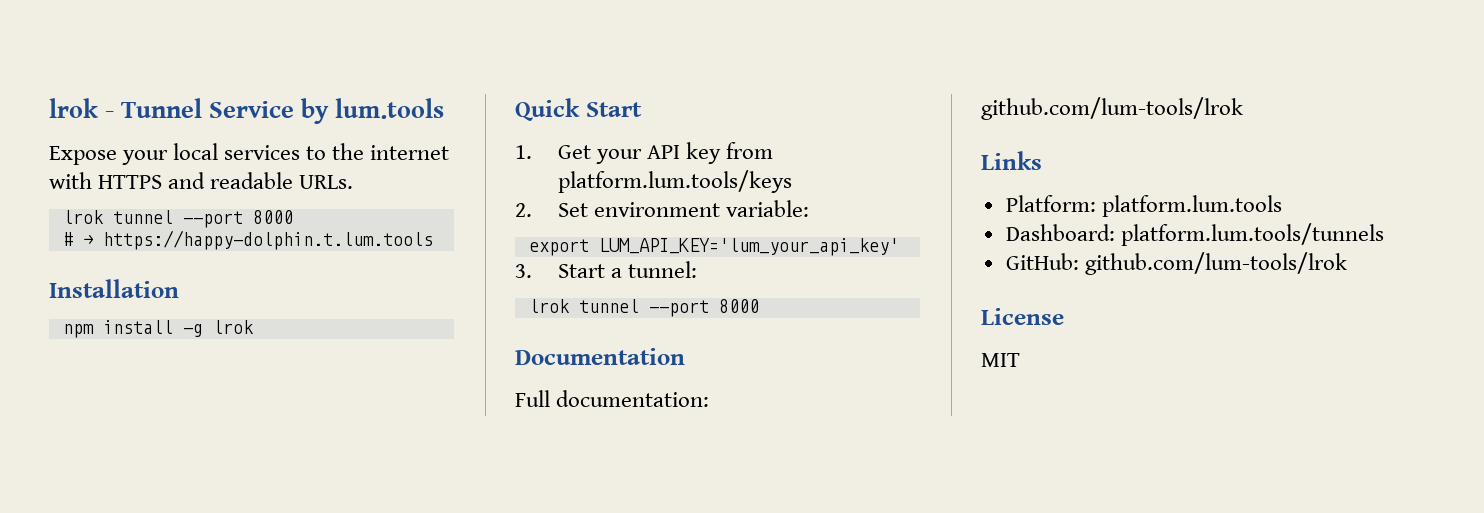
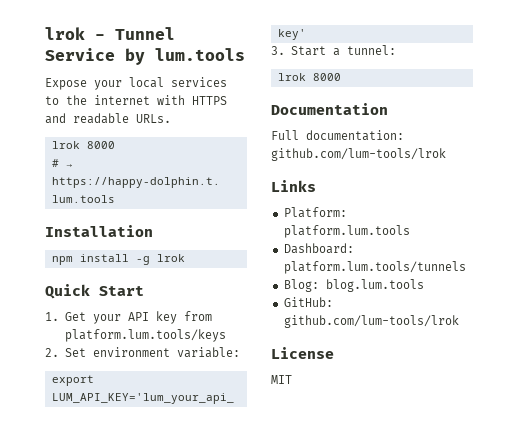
  Expose your local services to the internet with HTTPS and readable URLs.
- lrok tunnel --port 8000
+ lrok 8000
  3. Start a tunnel:
- lrok tunnel --port 8000
+ lrok 8000
+ Blog: blog.lum.tools

